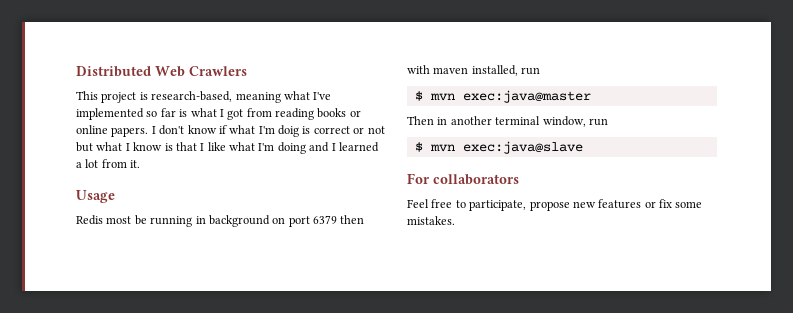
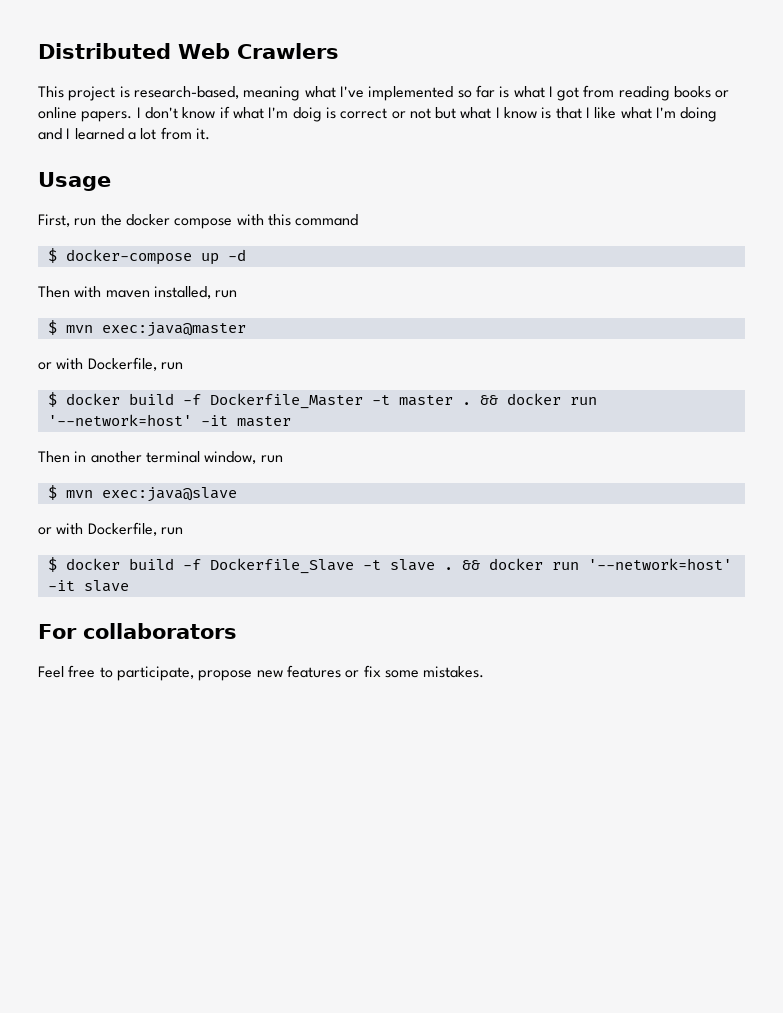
- Redis most be running in background on port 6379 then with maven installed, run
+ First, run the docker compose with this command
+ $ docker-compose up -d
+ Then with maven installed, run
  $ mvn exec:java@master
+ or with Dockerfile, run
+ $ docker build -f Dockerfile_Master -t master . && docker run '--network=host' -it master
  $ mvn exec:java@slave
+ or with Dockerfile, run
+ $ docker build -f Dockerfile_Slave -t slave . && docker run '--network=host' -it slave

